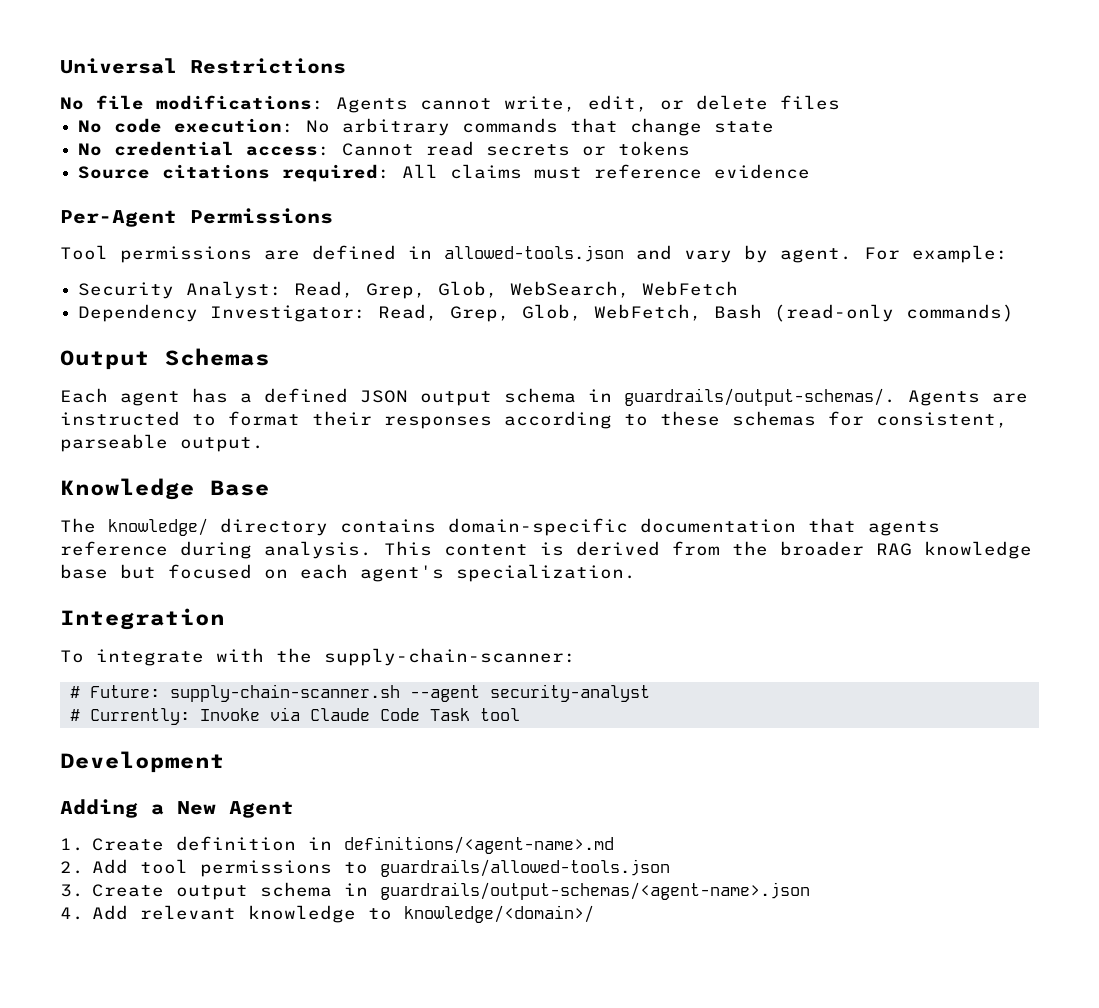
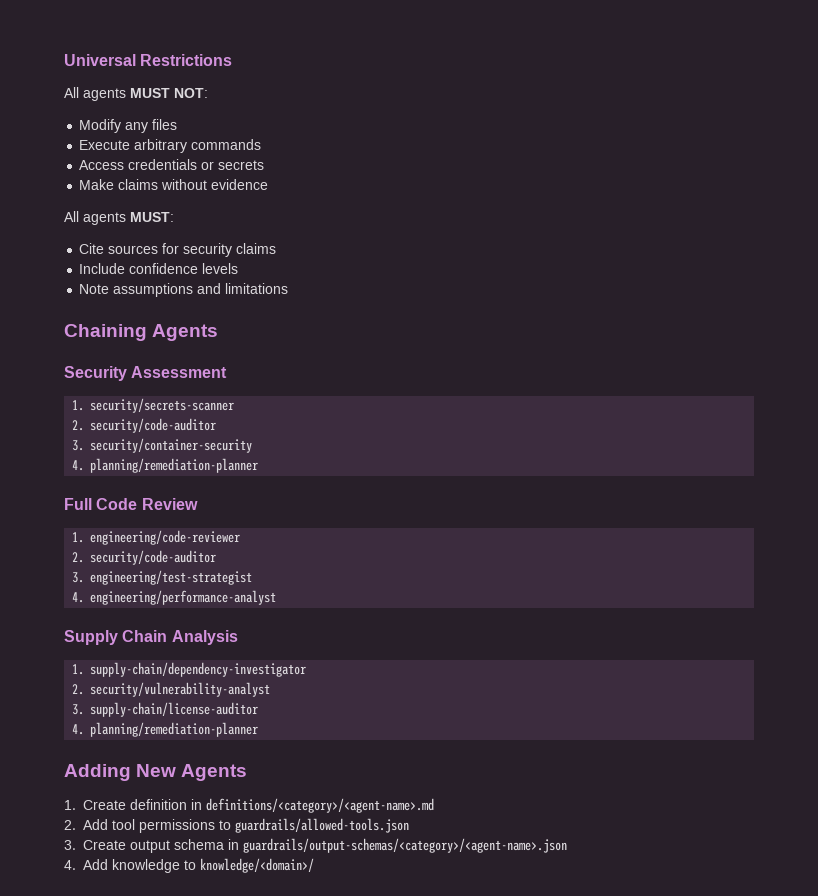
- No file modifications: Agents cannot write, edit, or delete files
- No code execution: No arbitrary commands that change state
- No credential access: Cannot read secrets or tokens
- Source citations required: All claims must reference evidence
- Per-Agent Permissions
- Tool permissions are defined in allowed-tools.json and vary by agent. For example:
- Security Analyst: Read, Grep, Glob, WebSearch, WebFetch
- Dependency Investigator: Read, Grep, Glob, WebFetch, Bash (read-only commands)
- Output Schemas
- Each agent has a defined JSON output schema in guardrails/output-schemas/. Agents are instructed to format their responses according to these schemas for consistent, parseable output.
- Knowledge Base
- The knowledge/ directory contains domain-specific documentation that agents reference during analysis. This content is derived from the broader RAG knowledge base but focused on each agent's specialization.
- Integration
- To integrate with the supply-chain-scanner:
- # Future: supply-chain-scanner.sh --agent security-analyst
- # Currently: Invoke via Claude Code Task tool
- Development
- Adding a New Agent
+ All agents MUST NOT:
+ Modify any files
+ Execute arbitrary commands
+ Access credentials or secrets
+ Make claims without evidence
+ All agents MUST:
+ Cite sources for security claims
+ Include confidence levels
+ Note assumptions and limitations
+ Chaining Agents
+ Security Assessment
+ 1. security/secrets-scanner
+ 2. security/code-auditor
+ 3. security/container-security
+ 4. planning/remediation-planner
+ Full Code Review
+ 1. engineering/code-reviewer
+ 2. security/code-auditor
+ 3. engineering/test-strategist
+ 4. engineering/performance-analyst
+ Supply Chain Analysis
+ 1. supply-chain/dependency-investigator
+ 2. security/vulnerability-analyst
+ 3. supply-chain/license-auditor
+ 4. planning/remediation-planner
+ Adding New Agents
- 1. Create definition in definitions/<agent-name>.md
+ 1. Create definition in definitions/<category>/<agent-name>.md
- 3. Create output schema in guardrails/output-schemas/<agent-name>.json
+ 3. Create output schema in guardrails/output-schemas/<category>/<agent-name>.json
- 4. Add relevant knowledge to knowledge/<domain>/
+ 4. Add knowledge to knowledge/<domain>/

